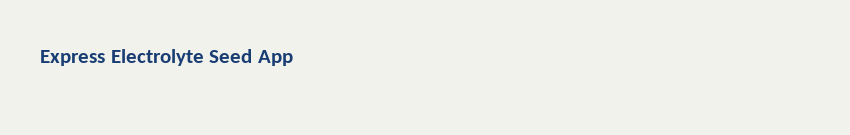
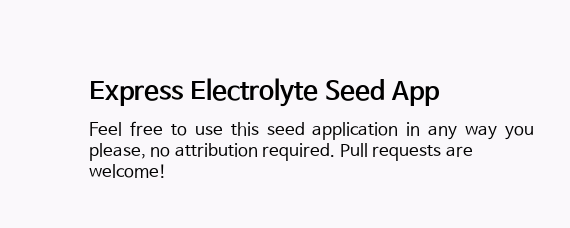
+ Feel free to use this seed application in any way you please, no attribution required. Pull requests are welcome!

